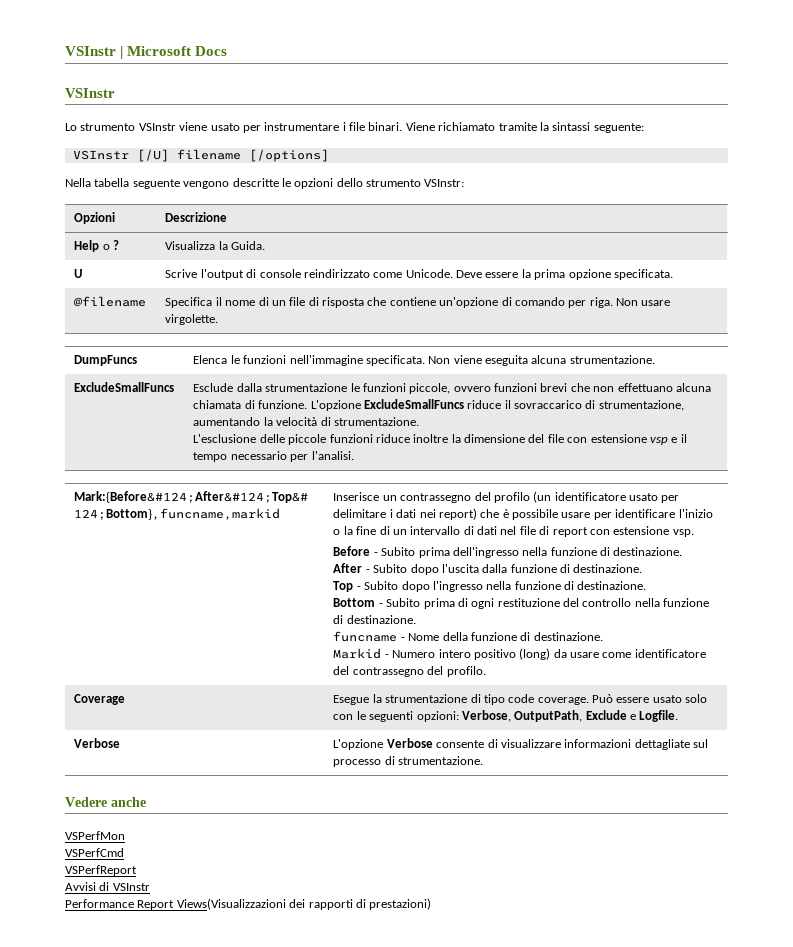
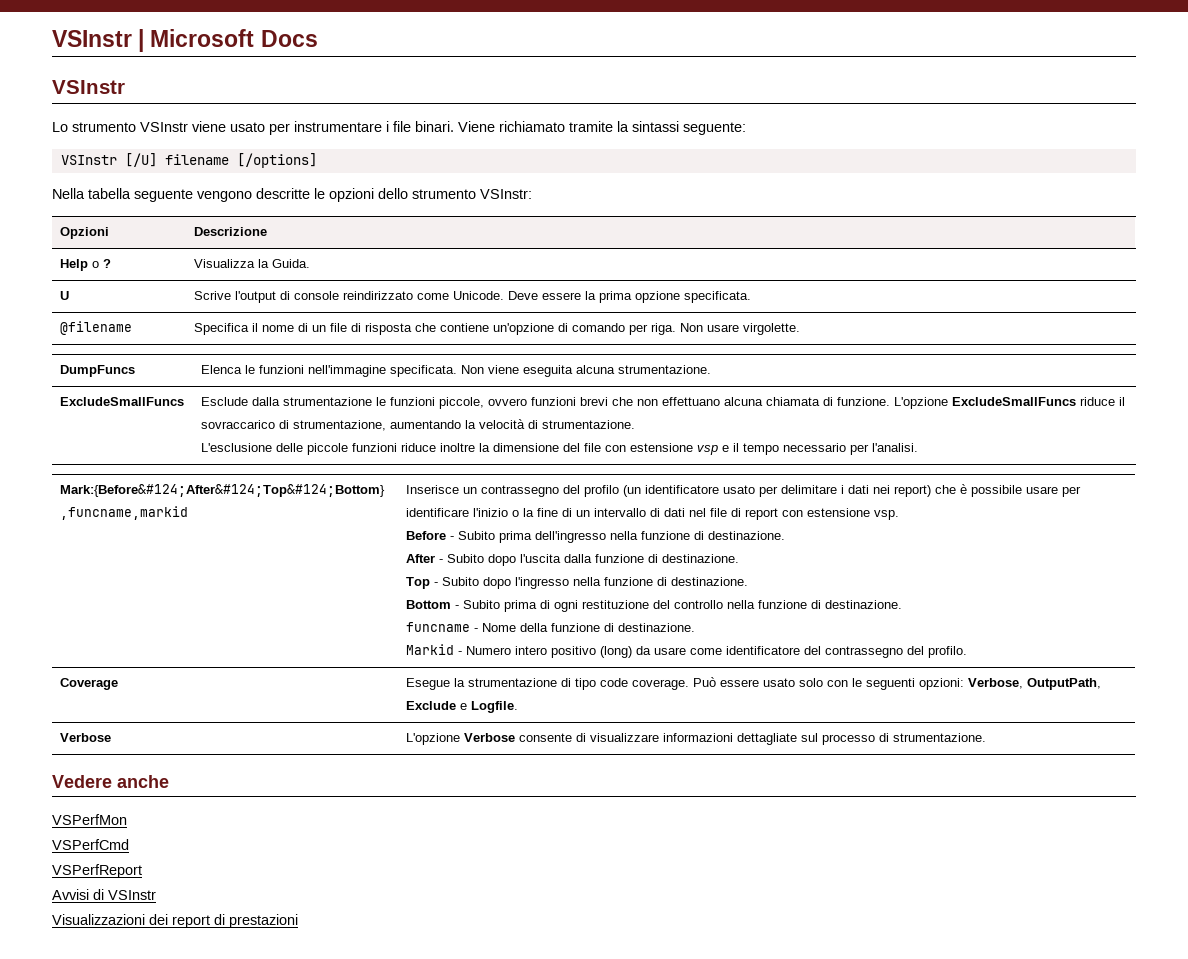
- Performance Report Views(Visualizzazioni dei rapporti di prestazioni)
+ Visualizzazioni dei report di prestazioni

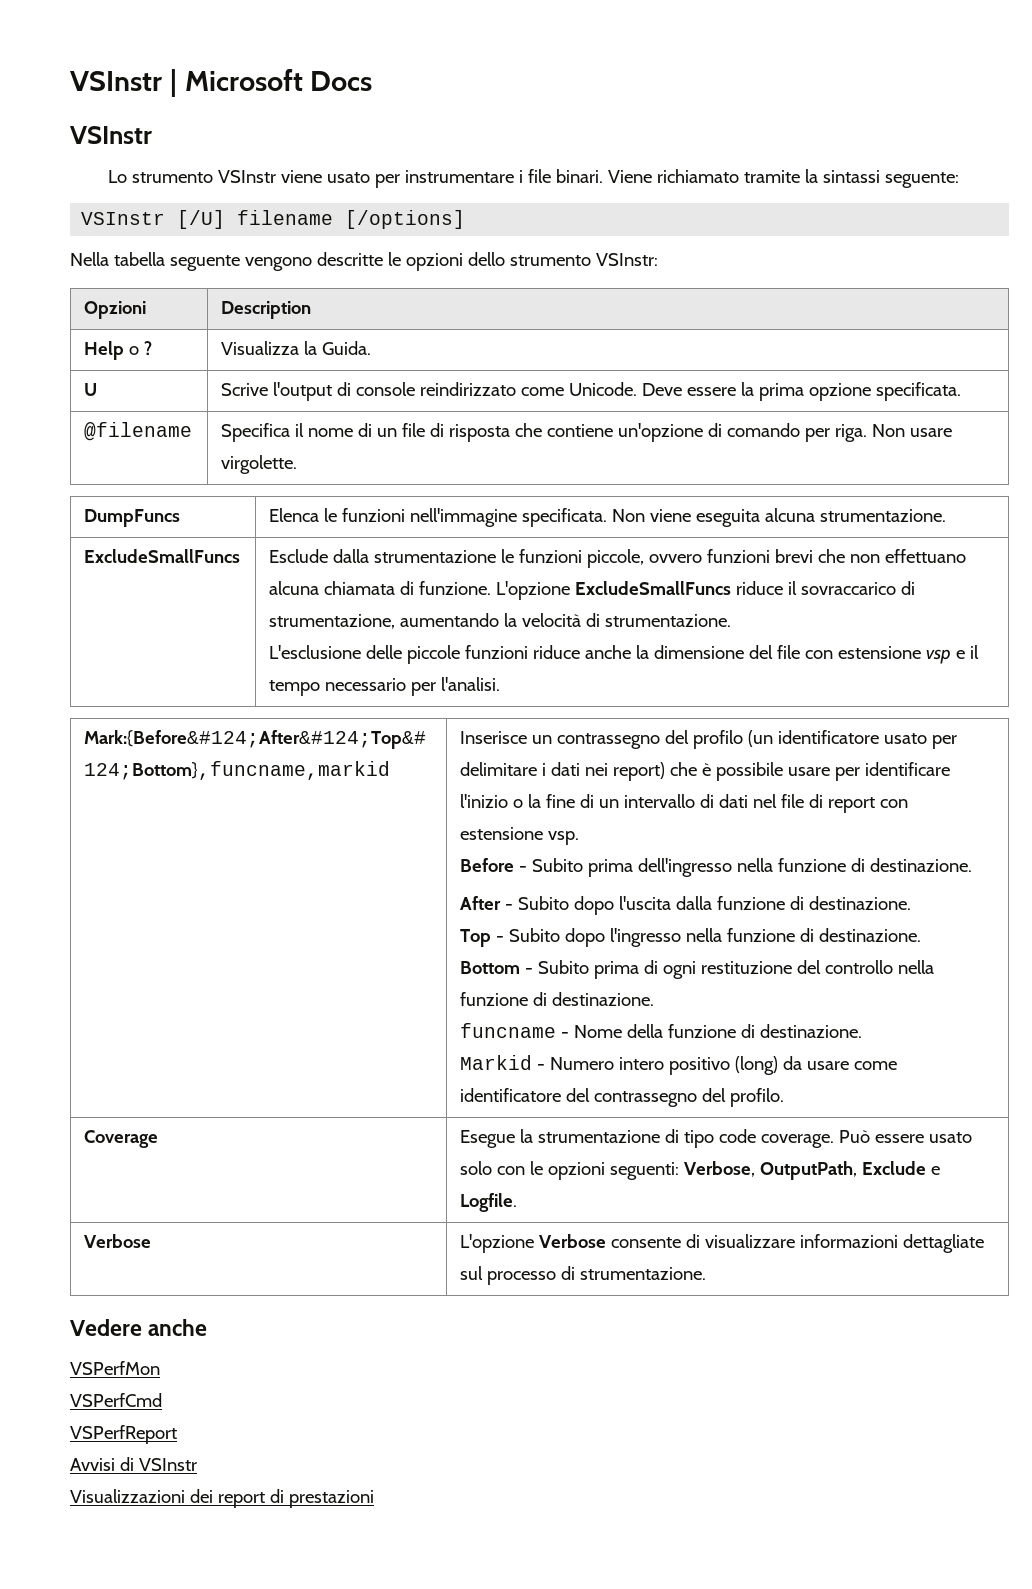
- Opzioni | Descrizione
+ Opzioni | Description
- L'esclusione delle piccole funzioni riduce inoltre la dimensione del file con estensione vsp e il tempo necessario per l'analisi.
+ L'esclusione delle piccole funzioni riduce anche la dimensione del file con estensione vsp e il tempo necessario per l'analisi.
- Coverage | Esegue la strumentazione di tipo code coverage. Può essere usato solo con le seguenti opzioni: Verbose, OutputPath, Exclude e Logfile.
+ Coverage | Esegue la strumentazione di tipo code coverage. Può essere usato solo con le opzioni seguenti: Verbose, OutputPath, Exclude e Logfile.

